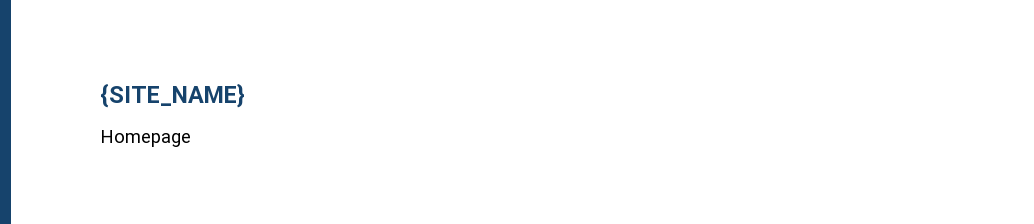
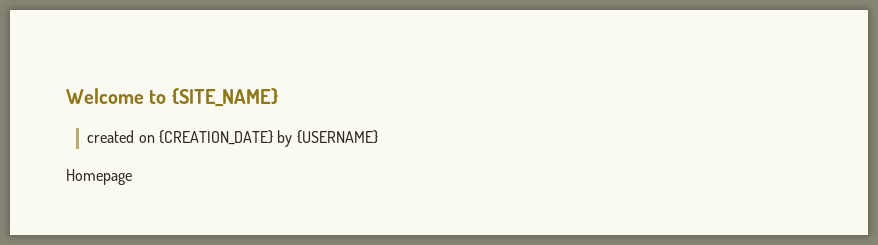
- {SITE_NAME}
+ Welcome to {SITE_NAME}
+ created on {CREATION_DATE} by {USERNAME}

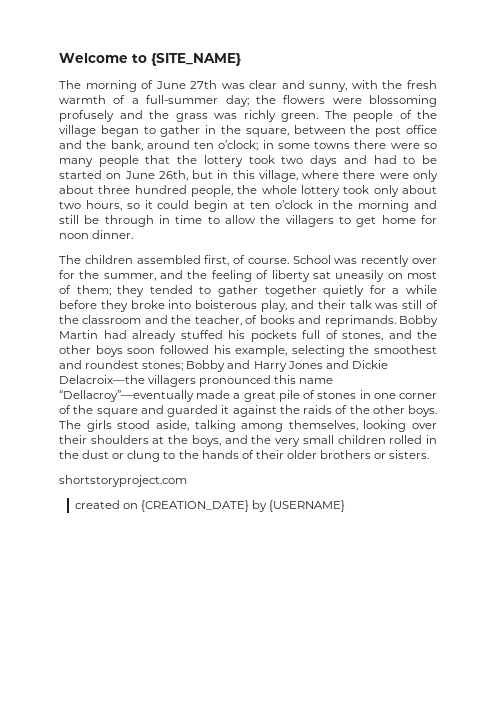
+ The morning of June 27th was clear and sunny, with the fresh warmth of a full-summer day; the flowers were blossoming profusely and the grass was richly green. The people of the village began to gather in the square, between the post office and the bank, around ten o’clock; in some towns there were so many people that the lottery took two days and had to be started on June 26th, but in this village, where there were only about three hundred people, the whole lottery took only about two hours, so it could begin at ten o’clock in the morning and still be through in time to allow the villagers to get home for noon dinner.
+ The children assembled first, of course. School was recently over for the summer, and the feeling of liberty sat uneasily on most of them; they tended to gather together quietly for a while before they broke into boisterous play, and their talk was still of the classroom and the teacher, of books and reprimands. Bobby Martin had already stuffed his pockets full of stones, and the other boys soon followed his example, selecting the smoothest and roundest stones; Bobby and Harry Jones and Dickie Delacroix—the villagers pronounced this name “Dellacroy”—eventually made a great pile of stones in one corner of the square and guarded it against the raids of the other boys. The girls stood aside, talking among themselves, looking over their shoulders at the boys, and the very small children rolled in the dust or clung to the hands of their older brothers or sisters.
+ shortstoryproject.com
- Homepage

